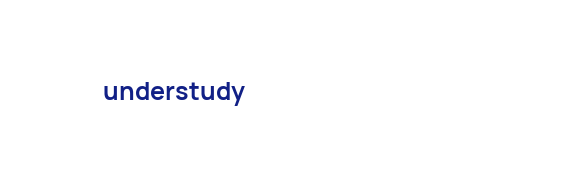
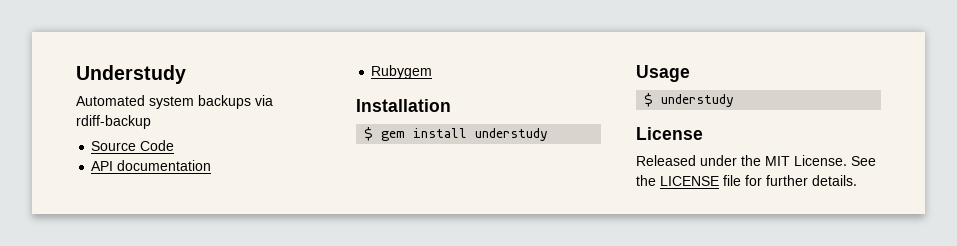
- understudy
+ Understudy
+ Automated system backups via rdiff-backup
+ Source Code
+ API documentation
+ Rubygem
+ Installation
+ $ gem install understudy
+ Usage
+ $ understudy
+ License
+ Released under the MIT License. See the LICENSE file for further details.

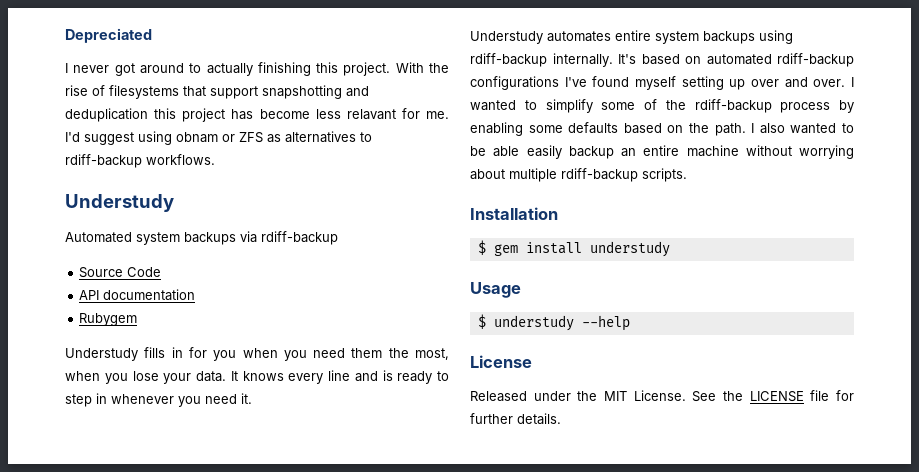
+ Depreciated
+ I never got around to actually finishing this project. With the rise of filesystems that support snapshotting and deduplication this project has become less relavant for me. I'd suggest using obnam or ZFS as alternatives to rdiff-backup workflows.
+ Understudy fills in for you when you need them the most, when you lose your data. It knows every line and is ready to step in whenever you need it.
+ Understudy automates entire system backups using rdiff-backup internally. It's based on automated rdiff-backup configurations I've found myself setting up over and over. I wanted to simplify some of the rdiff-backup process by enabling some defaults based on the path. I also wanted to be able easily backup an entire machine without worrying about multiple rdiff-backup scripts.
- $ understudy
+ $ understudy --help

